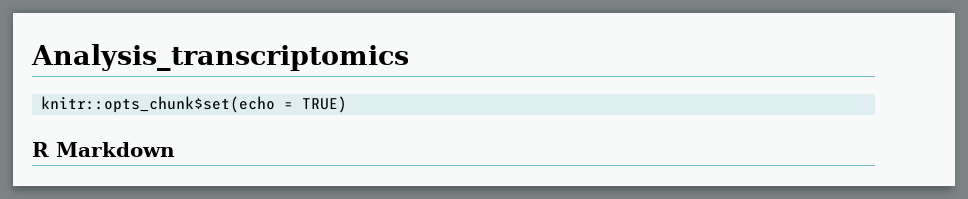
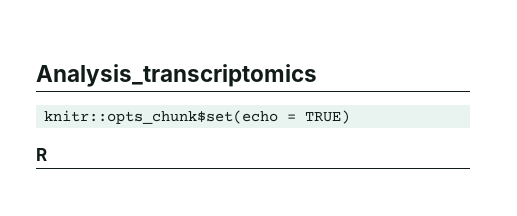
- R Markdown
+ R

